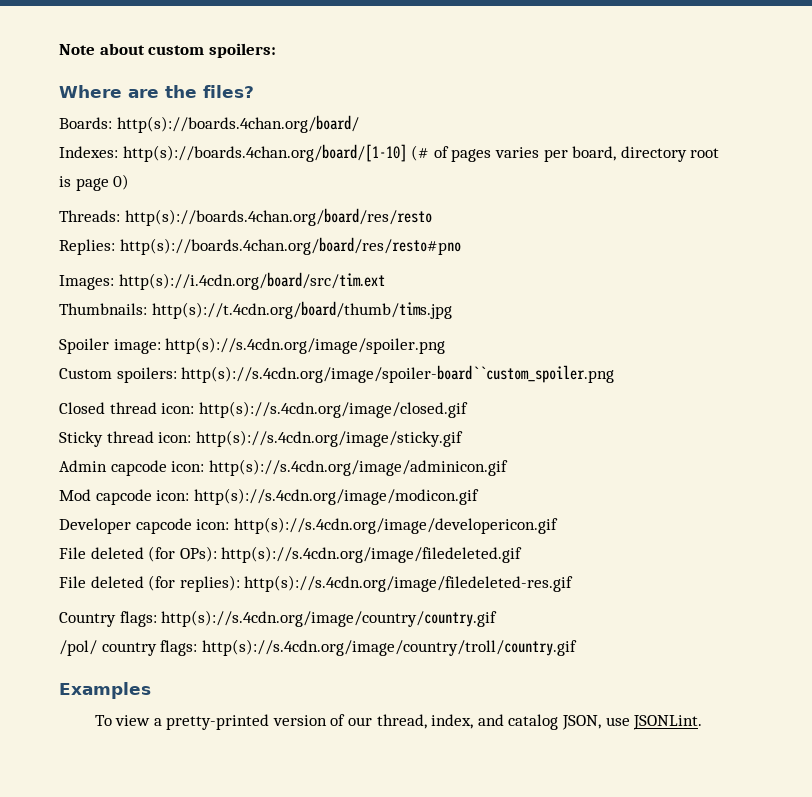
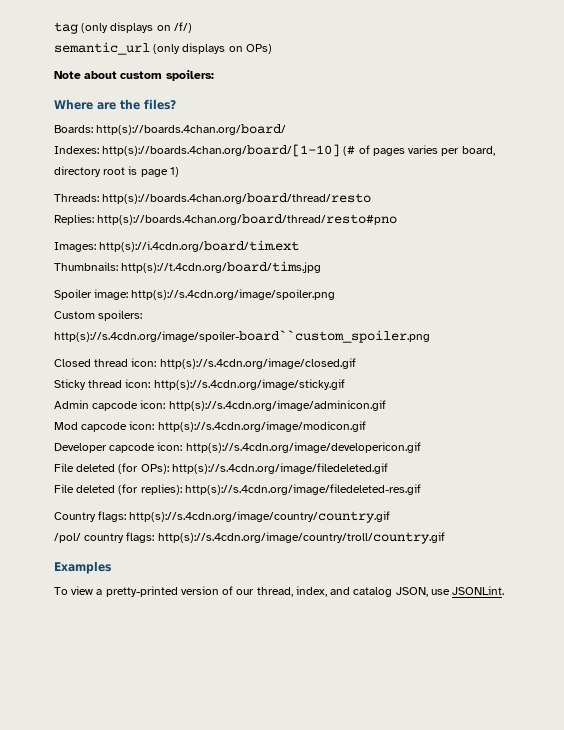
+ tag (only displays on /f/)
+ semantic_url (only displays on OPs)
- Indexes: http(s)://boards.4chan.org/board/[1-10] (# of pages varies per board, directory root is page 0)
+ Indexes: http(s)://boards.4chan.org/board/[1-10] (# of pages varies per board, directory root is page 1)
- Threads: http(s)://boards.4chan.org/board/res/resto
+ Threads: http(s)://boards.4chan.org/board/thread/resto
- Replies: http(s)://boards.4chan.org/board/res/resto#pno
+ Replies: http(s)://boards.4chan.org/board/thread/resto#pno
- Images: http(s)://i.4cdn.org/board/src/tim.ext
+ Images: http(s)://i.4cdn.org/board/tim.ext
- Thumbnails: http(s)://t.4cdn.org/board/thumb/tims.jpg
+ Thumbnails: http(s)://t.4cdn.org/board/tims.jpg

